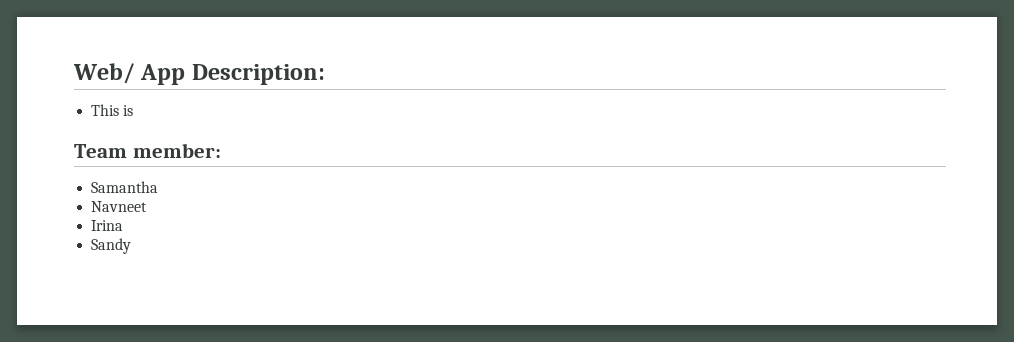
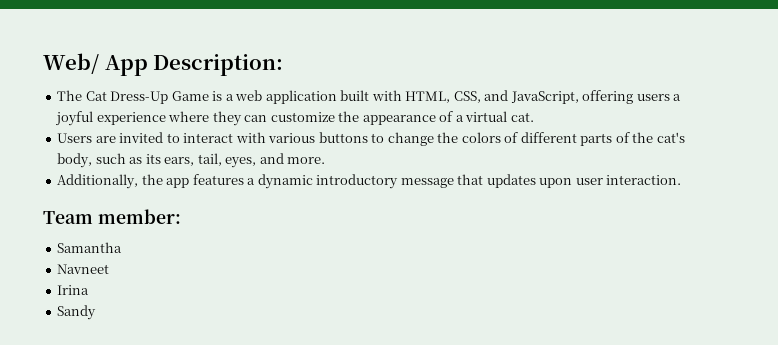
- This is
+ The Cat Dress-Up Game is a web application built with HTML, CSS, and JavaScript, offering users a joyful experience where they can customize the appearance of a virtual cat.
+ Users are invited to interact with various buttons to change the colors of different parts of the cat's body, such as its ears, tail, eyes, and more.
+ Additionally, the app features a dynamic introductory message that updates upon user interaction.

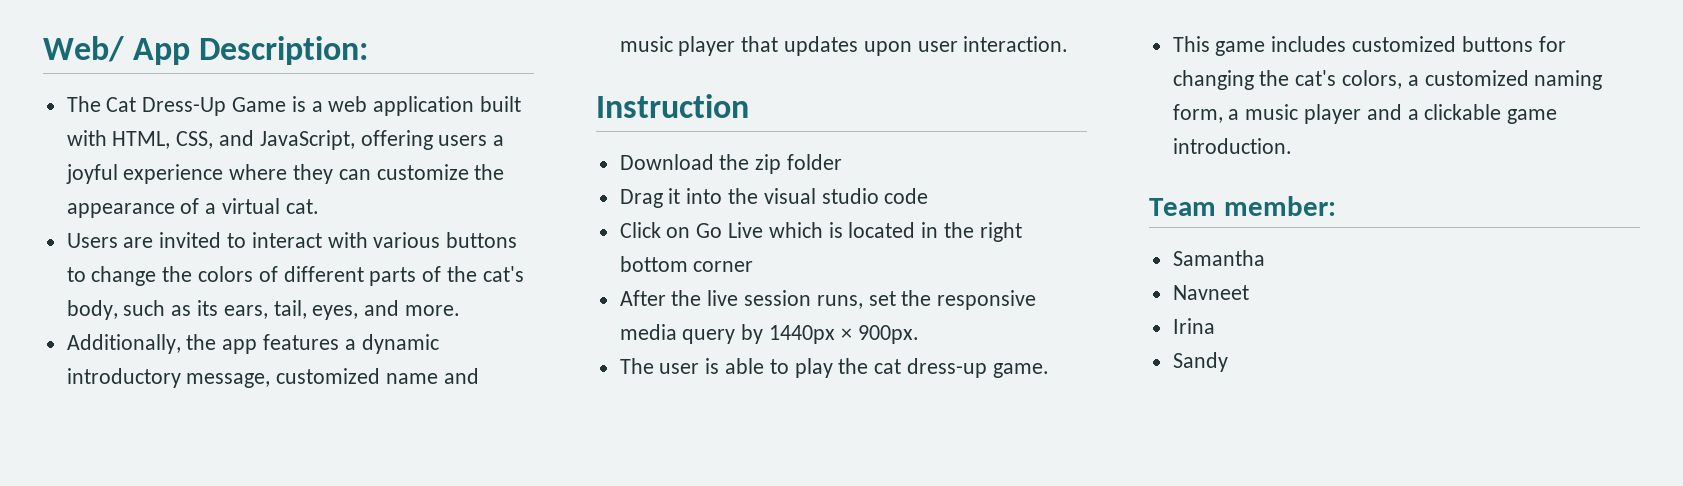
- Additionally, the app features a dynamic introductory message that updates upon user interaction.
+ Additionally, the app features a dynamic introductory message, customized name and music player that updates upon user interaction.
+ Instruction
+ Download the zip folder
+ Drag it into the visual studio code
+ Click on Go Live which is located in the right bottom corner
+ After the live session runs, set the responsive media query by 1440px × 900px.
+ The user is able to play the cat dress-up game.
+ This game includes customized buttons for changing the cat's colors, a customized naming form, a music player and a clickable game introduction.

